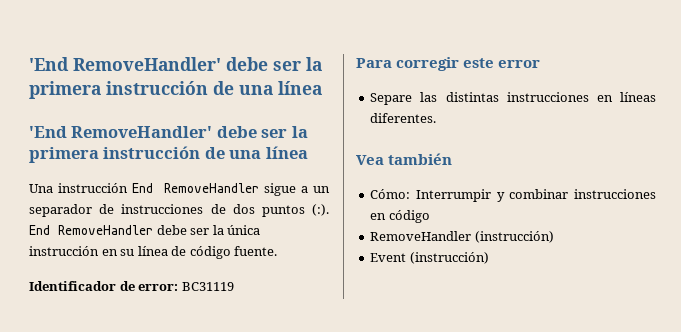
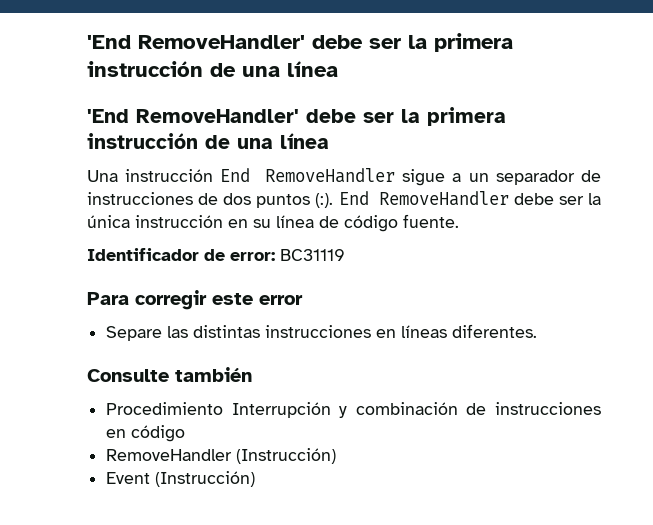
- Vea también
+ Consulte también
- Cómo: Interrumpir y combinar instrucciones en código
+ Procedimiento Interrupción y combinación de instrucciones en código
- RemoveHandler (instrucción)
+ RemoveHandler (Instrucción)
- Event (instrucción)
+ Event (Instrucción)

